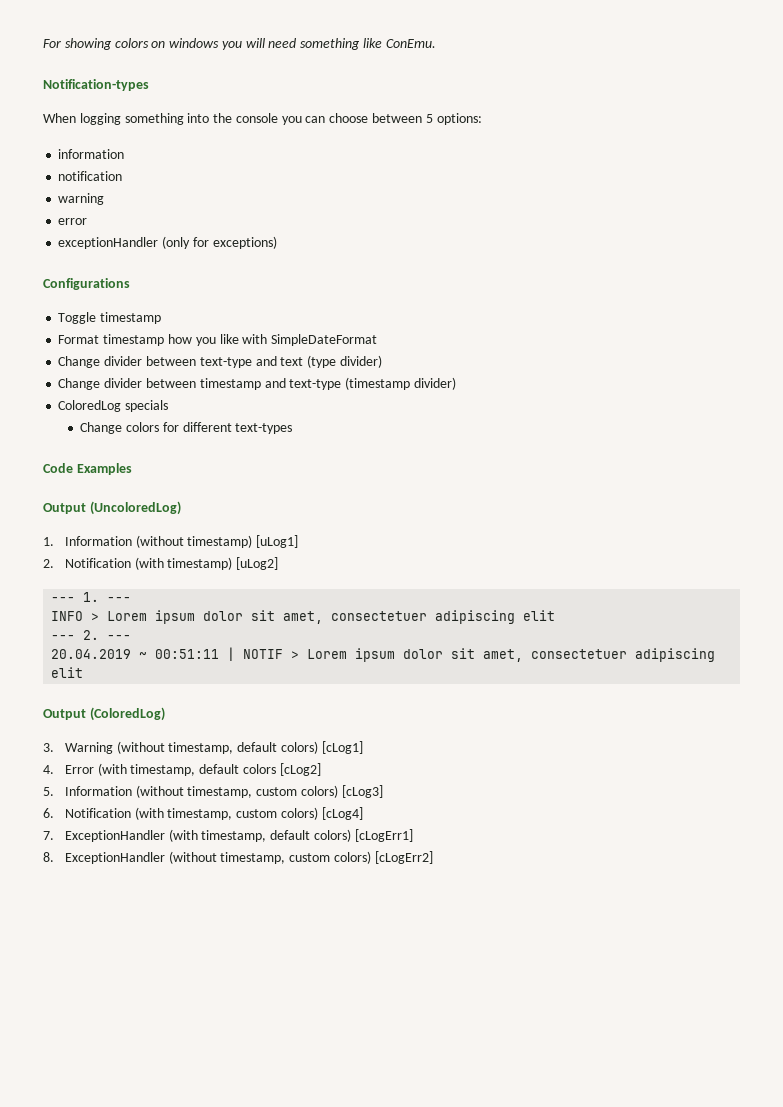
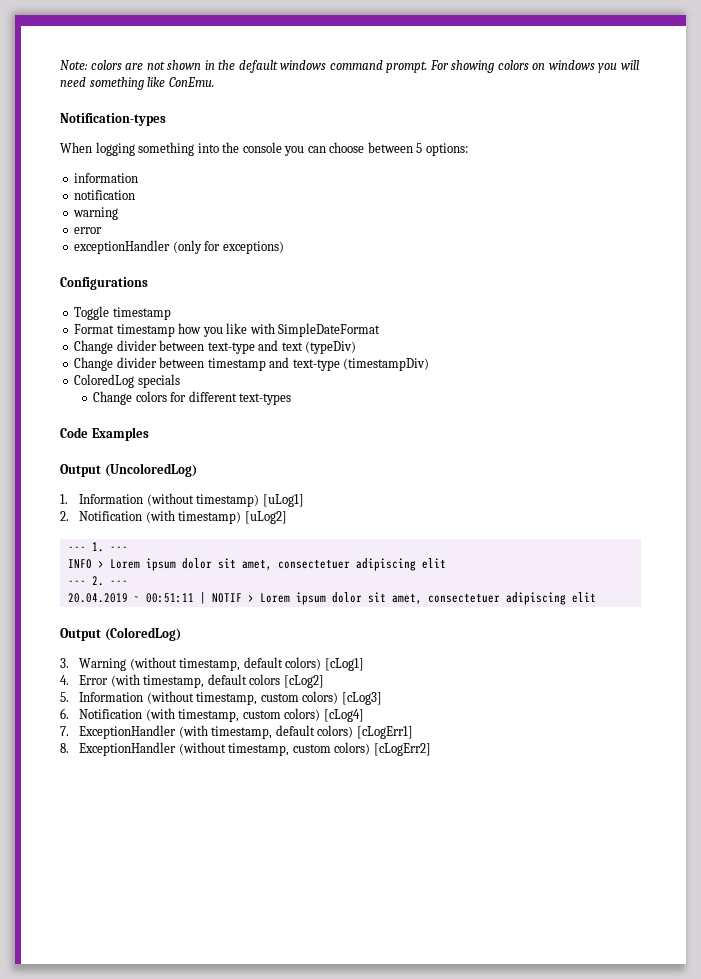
+ Note: colors are not shown in the default windows command prompt.
- Change divider between text-type and text (type divider)
+ Change divider between text-type and text (typeDiv)
- Change divider between timestamp and text-type (timestamp divider)
+ Change divider between timestamp and text-type (timestampDiv)

